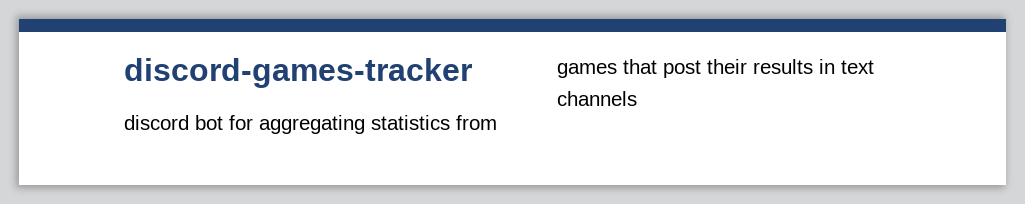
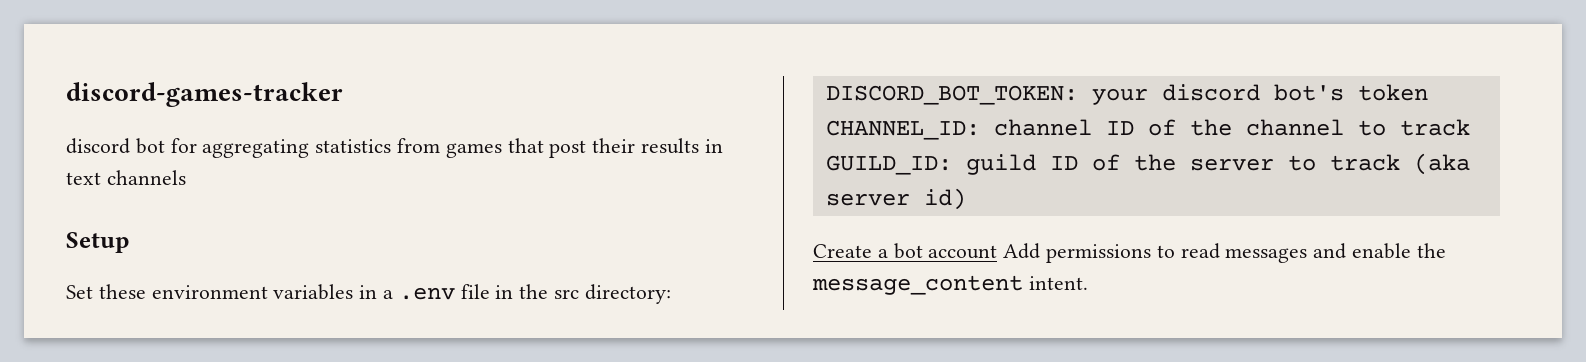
+ Setup
+ Set these environment variables in a .env file in the src directory:
+ DISCORD_BOT_TOKEN: your discord bot's token CHANNEL_ID: channel ID of the channel to track GUILD_ID: guild ID of the server to track (aka server id)
+ Create a bot account Add permissions to read messages and enable the message_content intent.

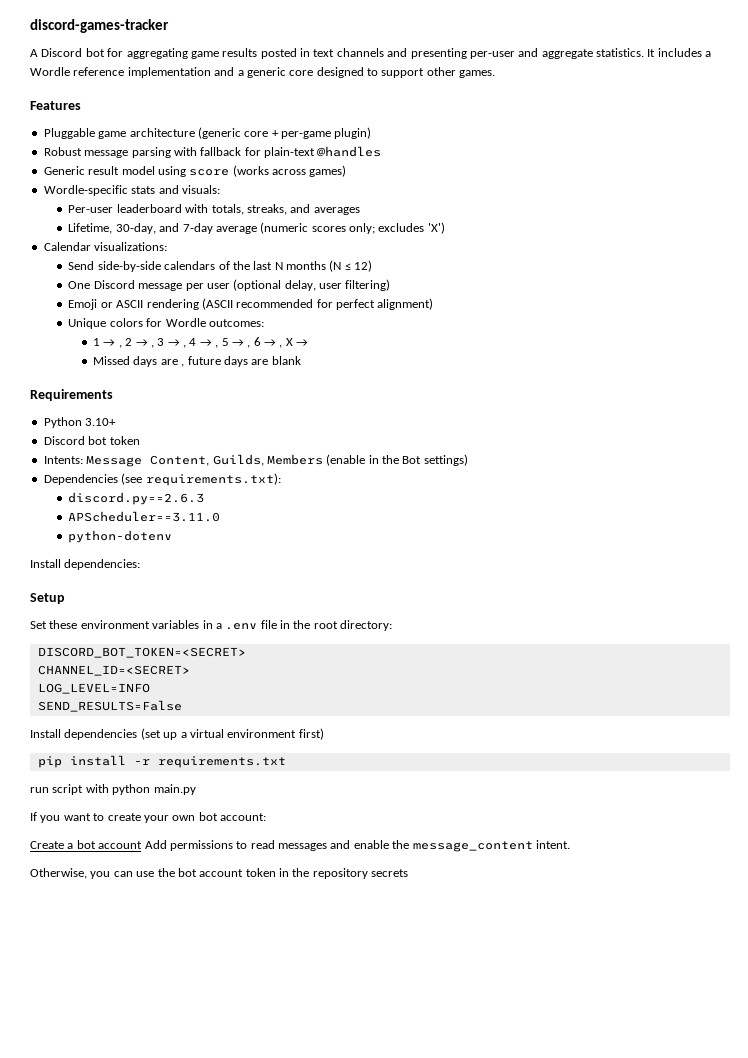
- discord bot for aggregating statistics from games that post their results in text channels
+ A Discord bot for aggregating game results posted in text channels and presenting per-user and aggregate statistics. It includes a Wordle reference implementation and a generic core designed to support other games.
+ Features
+ Pluggable game architecture (generic core + per-game plugin)
+ Robust message parsing with fallback for plain-text @handles
+ Generic result model using score (works across games)
+ Wordle-specific stats and visuals:
+ Per-user leaderboard with totals, streaks, and averages
+ Lifetime, 30-day, and 7-day average (numeric scores only; excludes 'X')
+ Calendar visualizations:
+ Send side-by-side calendars of the last N months (N ≤ 12)
+ One Discord message per user (optional delay, user filtering)
+ Emoji or ASCII rendering (ASCII recommended for perfect alignment)
+ Unique colors for Wordle outcomes:
+ 1 → , 2 → , 3 → , 4 → , 5 → , 6 → , X →
+ Missed days are , future days are blank
+ Requirements
+ Python 3.10+
+ Discord bot token
+ Intents: Message Content, Guilds, Members (enable in the Bot settings)
+ Dependencies (see requirements.txt):
+ discord.py==2.6.3
+ APScheduler==3.11.0
+ python-dotenv
+ Install dependencies:
- Set these environment variables in a .env file in the src directory:
+ Set these environment variables in a .env file in the root directory:
- DISCORD_BOT_TOKEN: your discord bot's token CHANNEL_ID: channel ID of the channel to track GUILD_ID: guild ID of the server to track (aka server id)
+ DISCORD_BOT_TOKEN=<SECRET>
+ CHANNEL_ID=<SECRET>
+ LOG_LEVEL=INFO
+ SEND_RESULTS=False
+ Install dependencies (set up a virtual environment first)
+ pip install -r requirements.txt
+ run script with python main.py
+ If you want to create your own bot account:
+ Otherwise, you can use the bot account token in the repository secrets

